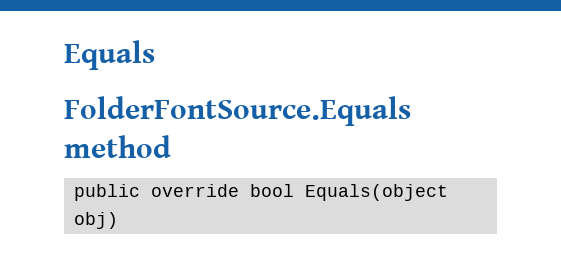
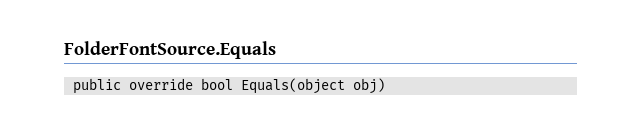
- Equals
- FolderFontSource.Equals method
+ FolderFontSource.Equals

